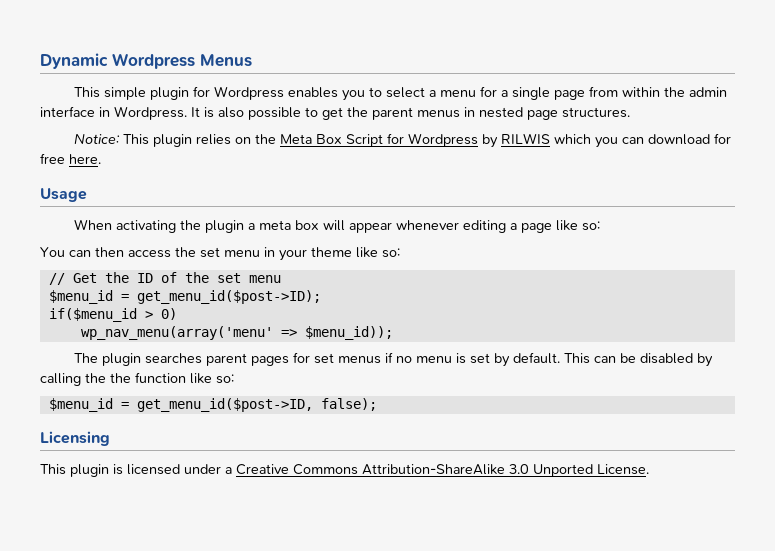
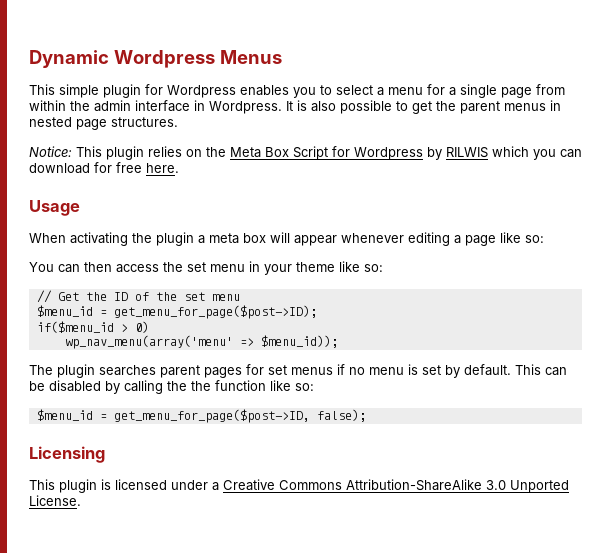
- $menu_id = get_menu_id($post->ID);
+ $menu_id = get_menu_for_page($post->ID);
- $menu_id = get_menu_id($post->ID, false);
+ $menu_id = get_menu_for_page($post->ID, false);

